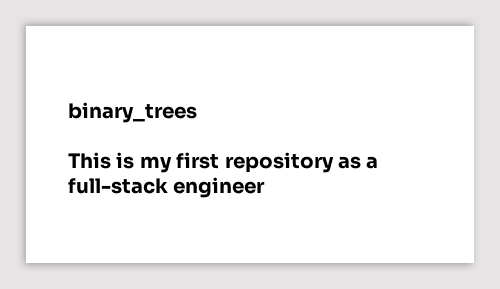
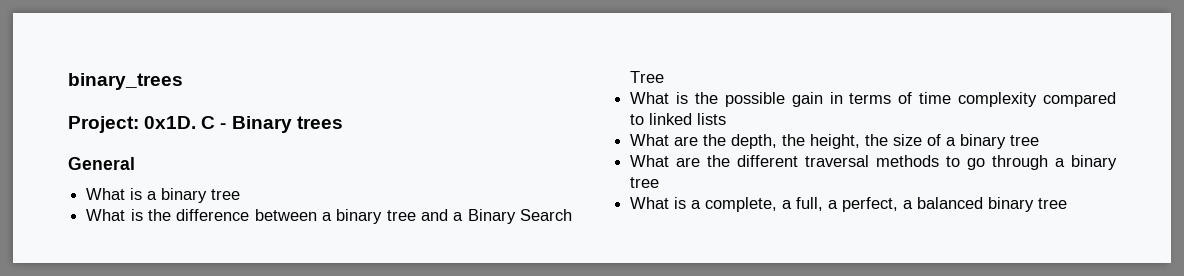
- This is my first repository as a full-stack engineer
+ Project: 0x1D. C - Binary trees
+ General
+ What is a binary tree
+ What is the difference between a binary tree and a Binary Search Tree
+ What is the possible gain in terms of time complexity compared to linked lists
+ What are the depth, the height, the size of a binary tree
+ What are the different traversal methods to go through a binary tree
+ What is a complete, a full, a perfect, a balanced binary tree

